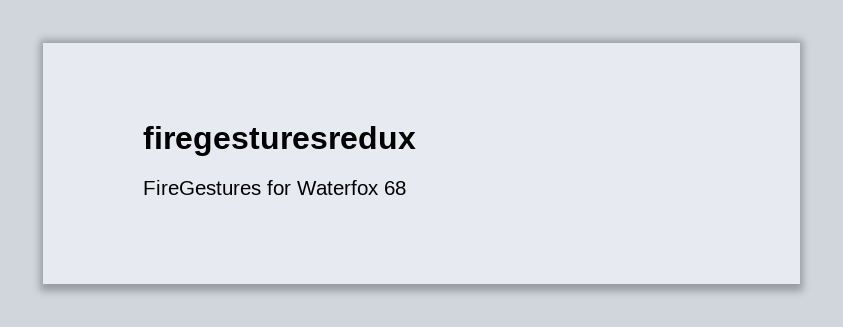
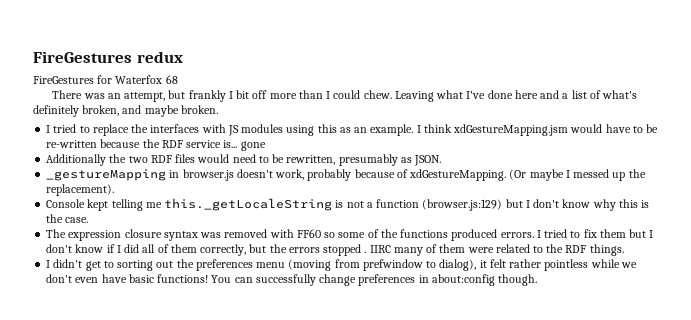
- firegesturesredux
+ FireGestures redux
+ There was an attempt, but frankly I bit off more than I could chew. Leaving what I've done here and a list of what's definitely broken, and maybe broken.
+ I tried to replace the interfaces with JS modules using this as an example. I think xdGestureMapping.jsm would have to be re-written because the RDF service is... gone
+ Additionally the two RDF files would need to be rewritten, presumably as JSON.
+ _gestureMapping in browser.js doesn't work, probably because of xdGestureMapping. (Or maybe I messed up the replacement).
+ Console kept telling me this._getLocaleString is not a function (browser.js:129) but I don't know why this is the case.
+ The expression closure syntax was removed with FF60 so some of the functions produced errors. I tried to fix them but I don't know if I did all of them correctly, but the errors stopped . IIRC many of them were related to the RDF things.
+ I didn't get to sorting out the preferences menu (moving from prefwindow to dialog), it felt rather pointless while we don't even have basic functions! You can successfully change preferences in about:config though.

